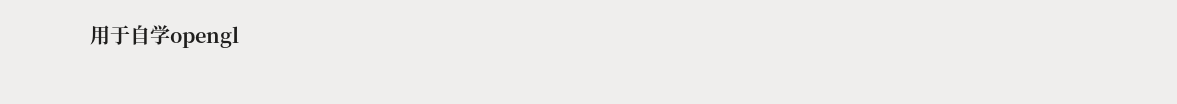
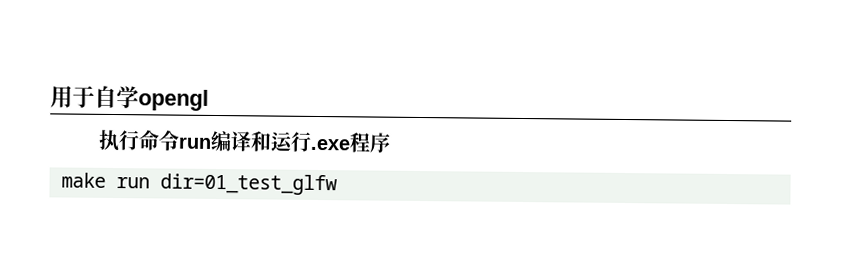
+ 执行命令run编译和运行.exe程序
+ make run dir=01_test_glfw

